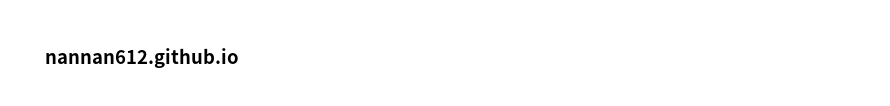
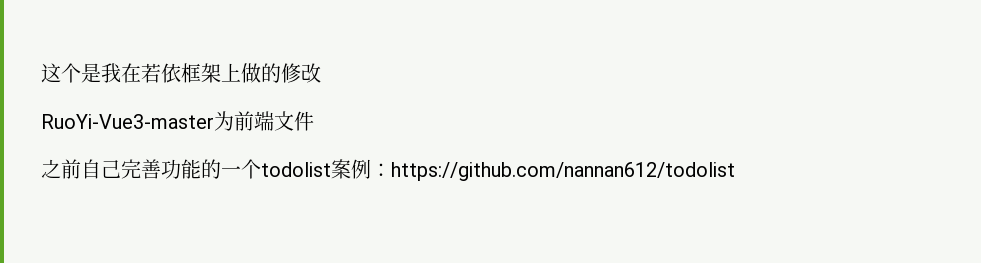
- nannan612.github.io
+ 这个是我在若依框架上做的修改
+ RuoYi-Vue3-master为前端文件
+ 之前自己完善功能的一个todolist案例：https://github.com/nannan612/todolist

